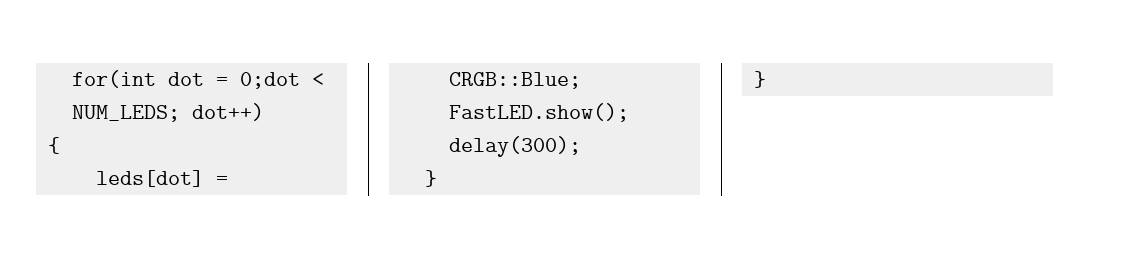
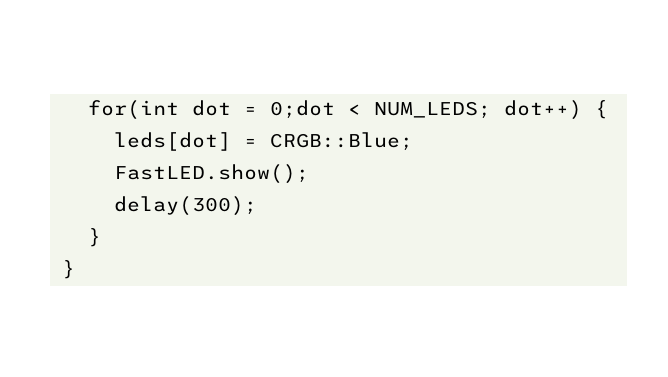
- for(int dot = 0;dot < NUM_LEDS; dot++)
- {
+ for(int dot = 0;dot < NUM_LEDS; dot++) {

